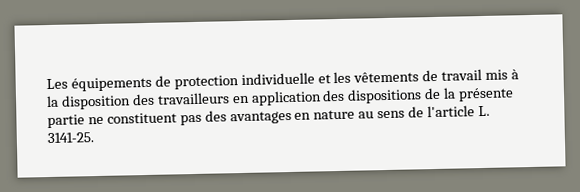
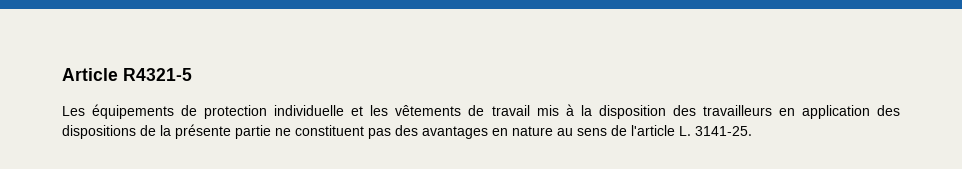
+ Article R4321-5

